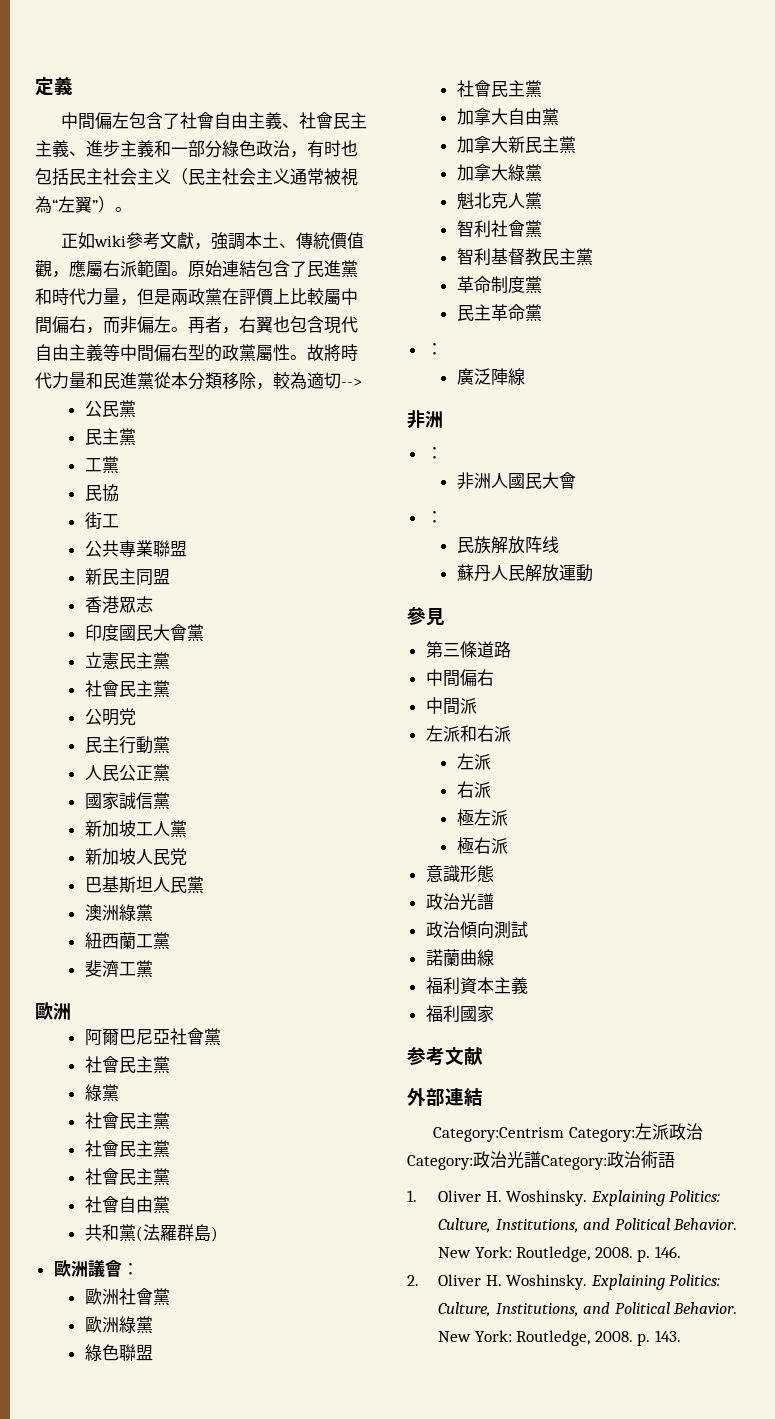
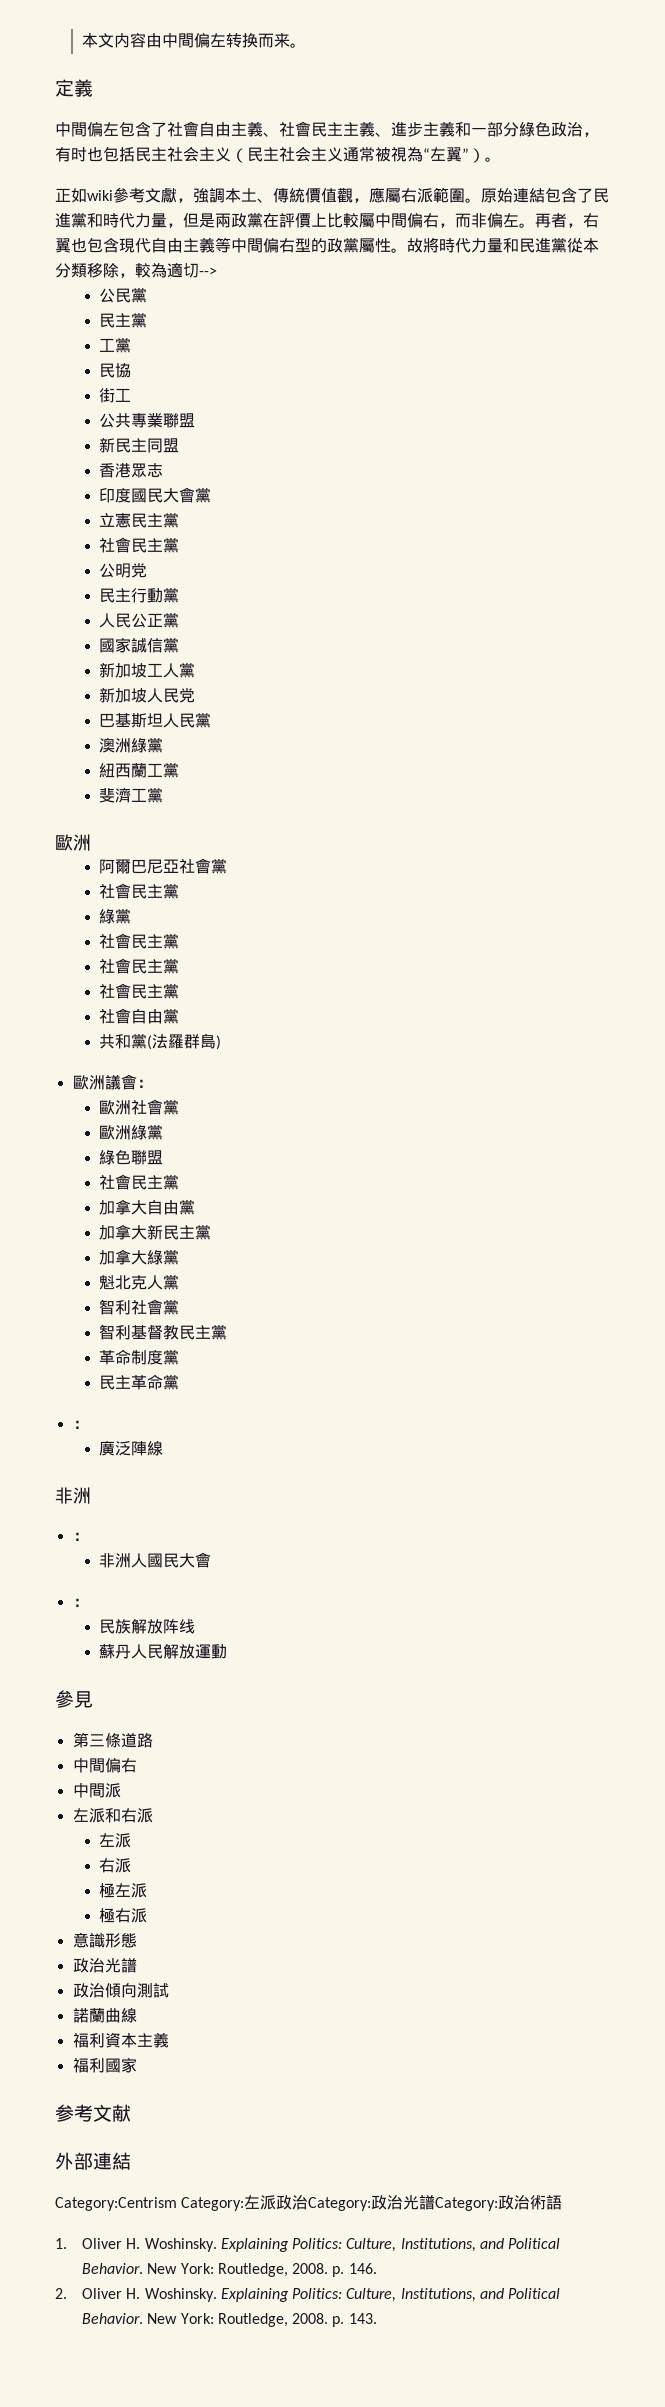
+ 本文内容由中間偏左转换而来。

